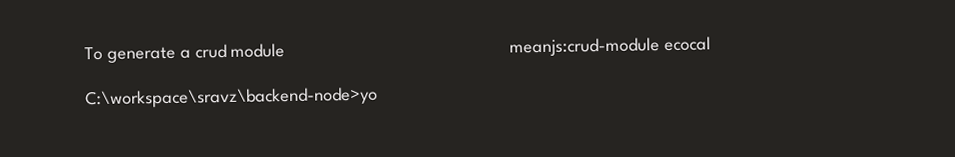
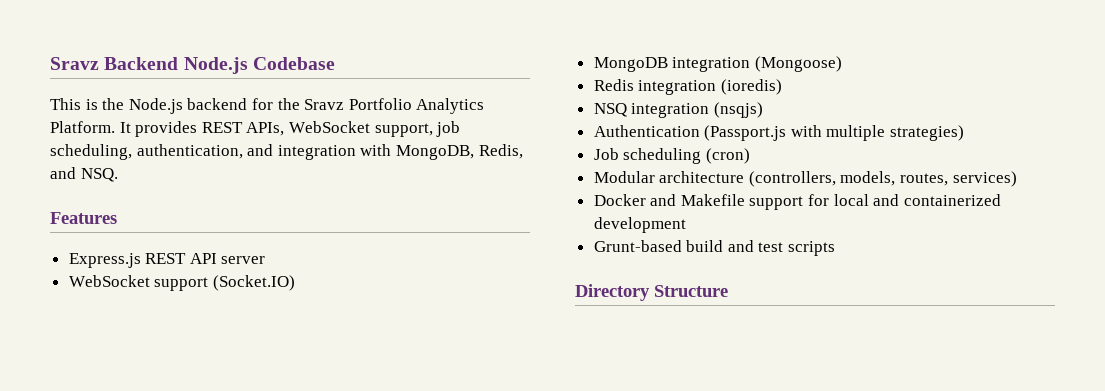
- To generate a crud module
- C:\workspace\sravz\backend-node>yo meanjs:crud-module ecocal
+ Sravz Backend Node.js Codebase
+ This is the Node.js backend for the Sravz Portfolio Analytics Platform. It provides REST APIs, WebSocket support, job scheduling, authentication, and integration with MongoDB, Redis, and NSQ.
+ Features
+ Express.js REST API server
+ WebSocket support (Socket.IO)
+ MongoDB integration (Mongoose)
+ Redis integration (ioredis)
+ NSQ integration (nsqjs)
+ Authentication (Passport.js with multiple strategies)
+ Job scheduling (cron)
+ Modular architecture (controllers, models, routes, services)
+ Docker and Makefile support for local and containerized development
+ Grunt-based build and test scripts
+ Directory Structure

